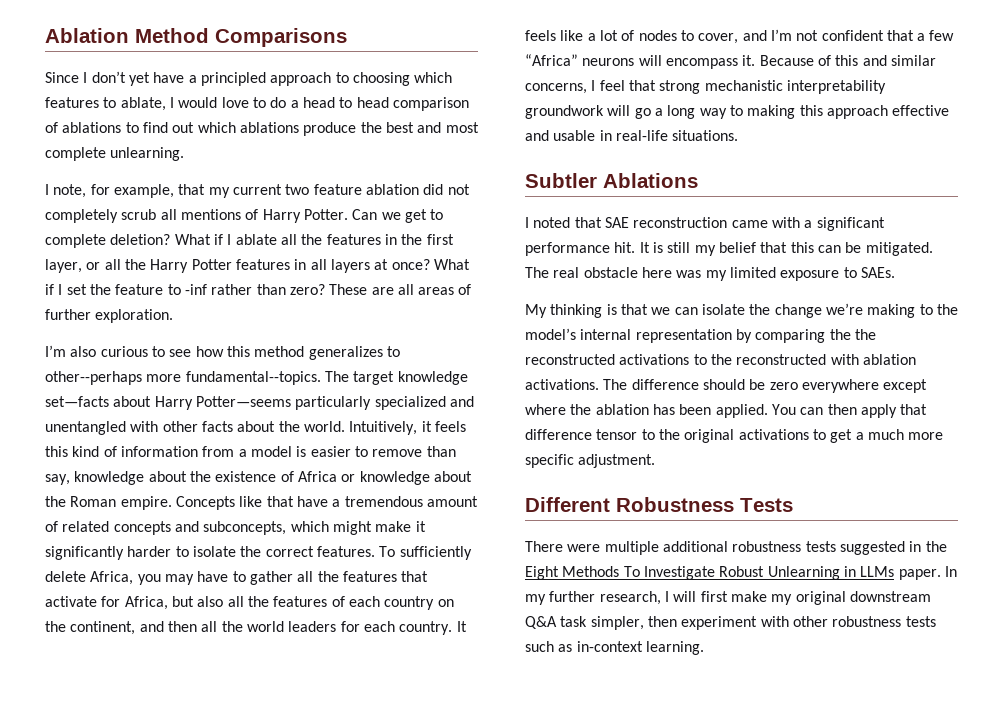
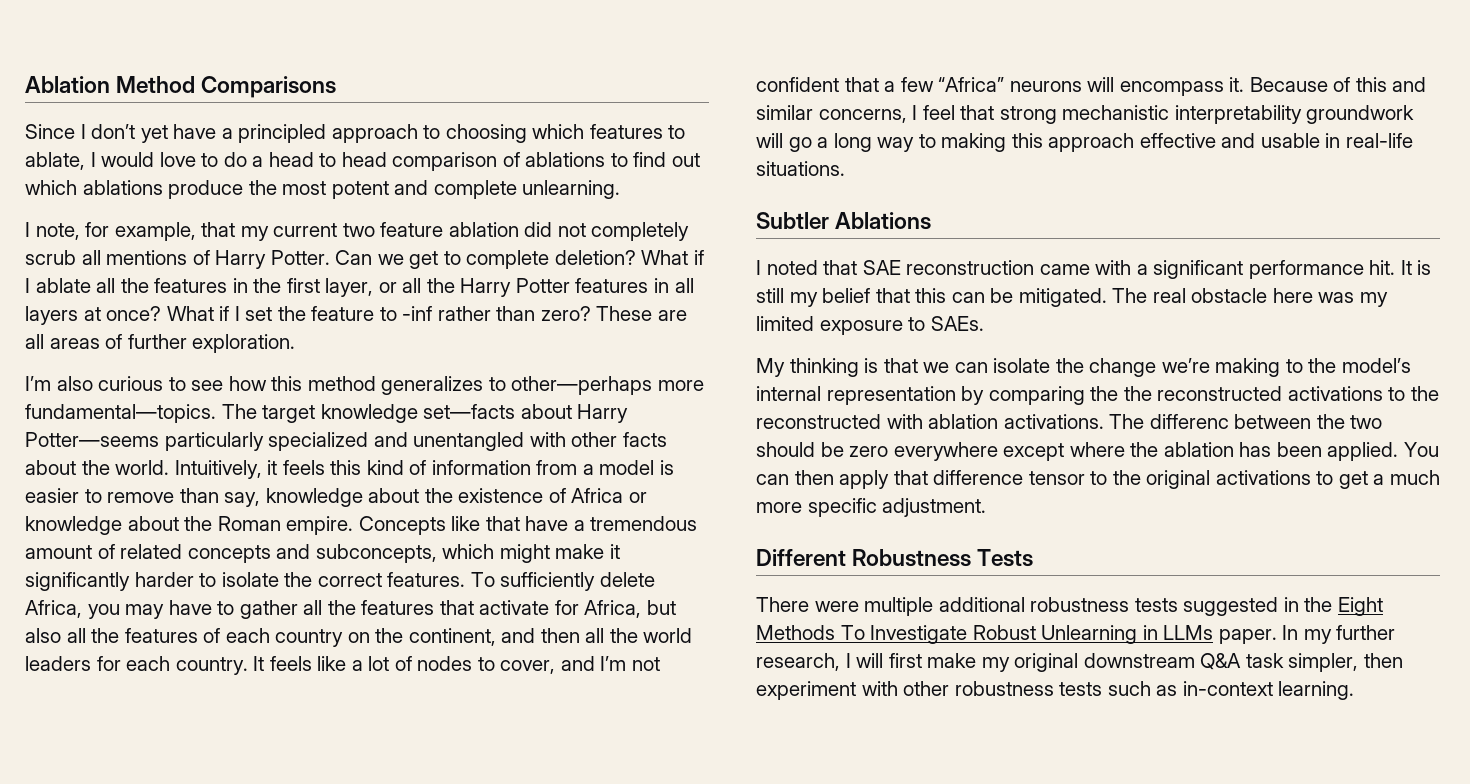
- Since I don’t yet have a principled approach to choosing which features to ablate, I would love to do a head to head comparison of ablations to find out which ablations produce the best and most complete unlearning.
+ Since I don’t yet have a principled approach to choosing which features to ablate, I would love to do a head to head comparison of ablations to find out which ablations produce the most potent and complete unlearning.
- I’m also curious to see how this method generalizes to other--perhaps more fundamental--topics.
+ I’m also curious to see how this method generalizes to other—perhaps more fundamental—topics.
- The difference should be zero everywhere except where the ablation has been applied.
+ The differenc between the two should be zero everywhere except where the ablation has been applied.

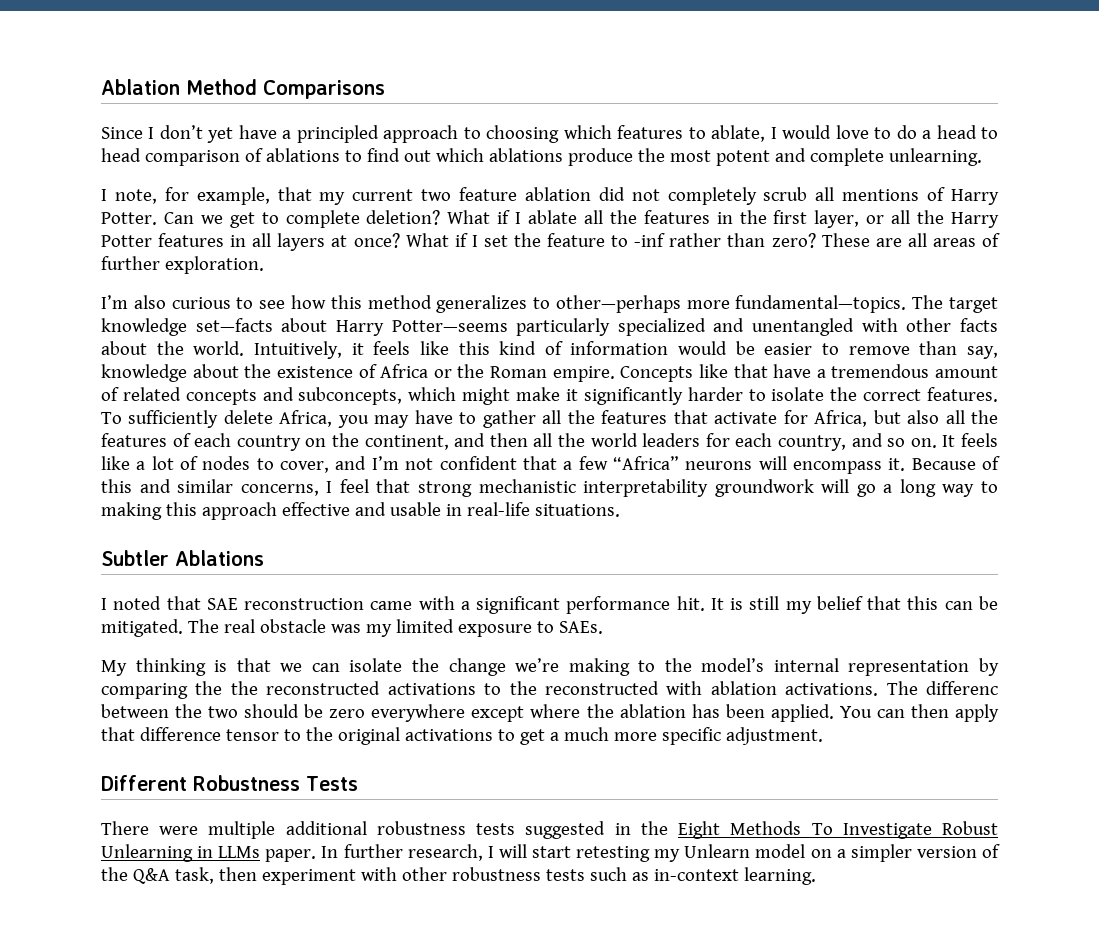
- Intuitively, it feels this kind of information from a model is easier to remove than say, knowledge about the existence of Africa or knowledge about the Roman empire.
+ Intuitively, it feels like this kind of information would be easier to remove than say, knowledge about the existence of Africa or the Roman empire.
- To sufficiently delete Africa, you may have to gather all the features that activate for Africa, but also all the features of each country on the continent, and then all the world leaders for each country.
+ To sufficiently delete Africa, you may have to gather all the features that activate for Africa, but also all the features of each country on the continent, and then all the world leaders for each country, and so on.
- The real obstacle here was my limited exposure to SAEs.
+ The real obstacle was my limited exposure to SAEs.
- In my further research, I will first make my original downstream Q&A task simpler, then experiment with other robustness tests such as in-context learning.
+ In further research, I will start retesting my Unlearn model on a simpler version of the Q&A task, then experiment with other robustness tests such as in-context learning.

